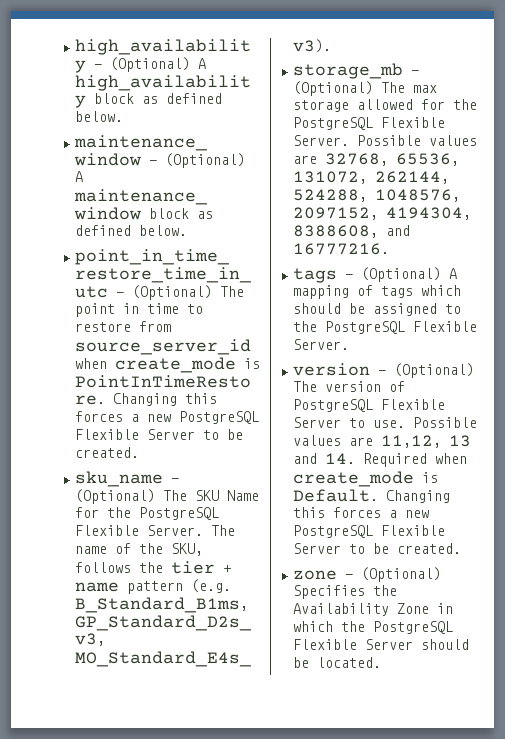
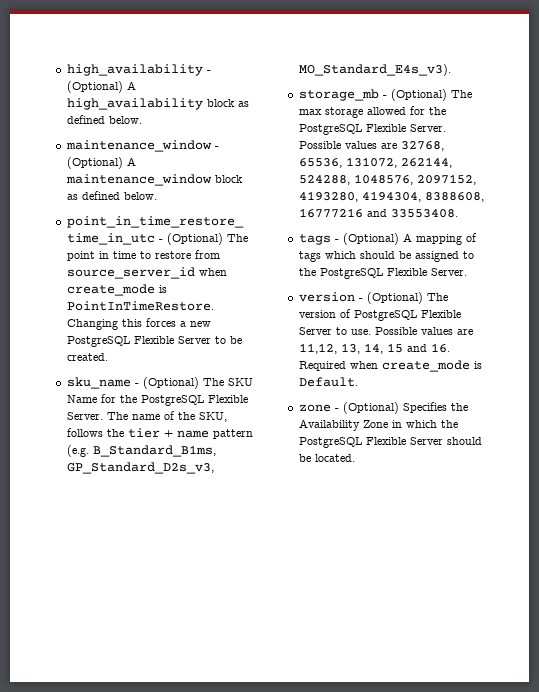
- Possible values are 32768, 65536, 131072, 262144, 524288, 1048576, 2097152, 4194304, 8388608, and 16777216.
+ Possible values are 32768, 65536, 131072, 262144, 524288, 1048576, 2097152, 4193280, 4194304, 8388608, 16777216 and 33553408.
- Possible values are 11,12, 13 and 14. Required when create_mode is Default. Changing this forces a new PostgreSQL Flexible Server to be created.
+ Possible values are 11,12, 13, 14, 15 and 16. Required when create_mode is Default.

